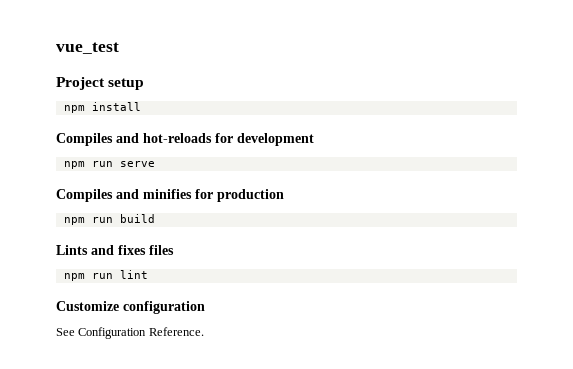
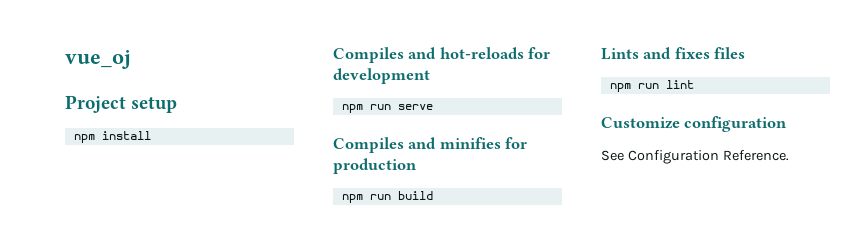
- vue_test
+ vue_oj

